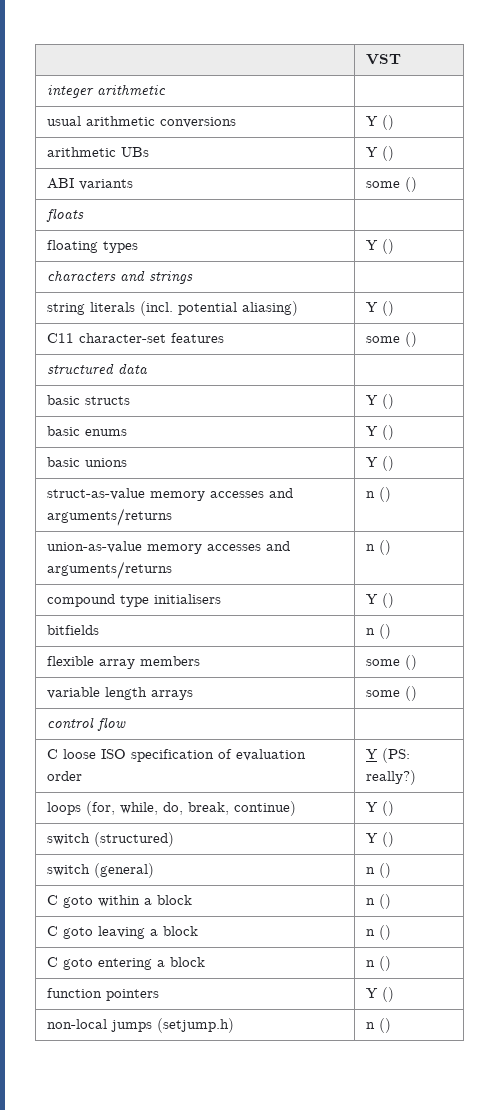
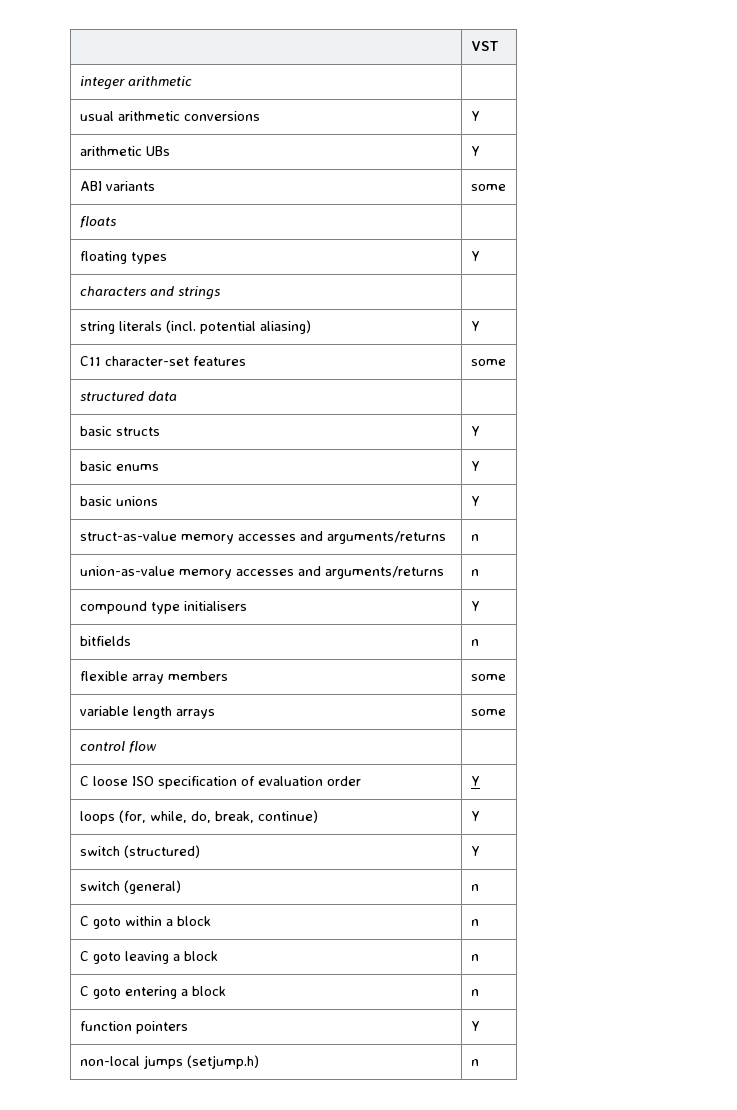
- usual arithmetic conversions | Y ()
+ usual arithmetic conversions | Y
- arithmetic UBs | Y ()
+ arithmetic UBs | Y
- ABI variants | some ()
+ ABI variants | some
- floating types | Y ()
+ floating types | Y
- string literals (incl. potential aliasing) | Y ()
+ string literals (incl. potential aliasing) | Y
- C11 character-set features | some ()
+ C11 character-set features | some
- basic structs | Y ()
+ basic structs | Y
- basic enums | Y ()
+ basic enums | Y
- basic unions | Y ()
+ basic unions | Y
- struct-as-value memory accesses and arguments/returns | n ()
+ struct-as-value memory accesses and arguments/returns | n
- union-as-value memory accesses and arguments/returns | n ()
+ union-as-value memory accesses and arguments/returns | n
- compound type initialisers | Y ()
+ compound type initialisers | Y
- bitfields | n ()
+ bitfields | n
- flexible array members | some ()
+ flexible array members | some
- variable length arrays | some ()
+ variable length arrays | some
- C loose ISO specification of evaluation order | Y (PS: really?)
+ C loose ISO specification of evaluation order | Y
- loops (for, while, do, break, continue) | Y ()
+ loops (for, while, do, break, continue) | Y
- switch (structured) | Y ()
+ switch (structured) | Y
- switch (general) | n ()
+ switch (general) | n
- C goto within a block | n ()
+ C goto within a block | n
- C goto leaving a block | n ()
+ C goto leaving a block | n
- C goto entering a block | n ()
+ C goto entering a block | n
- function pointers | Y ()
+ function pointers | Y
- non-local jumps (setjump.h) | n ()
+ non-local jumps (setjump.h) | n

